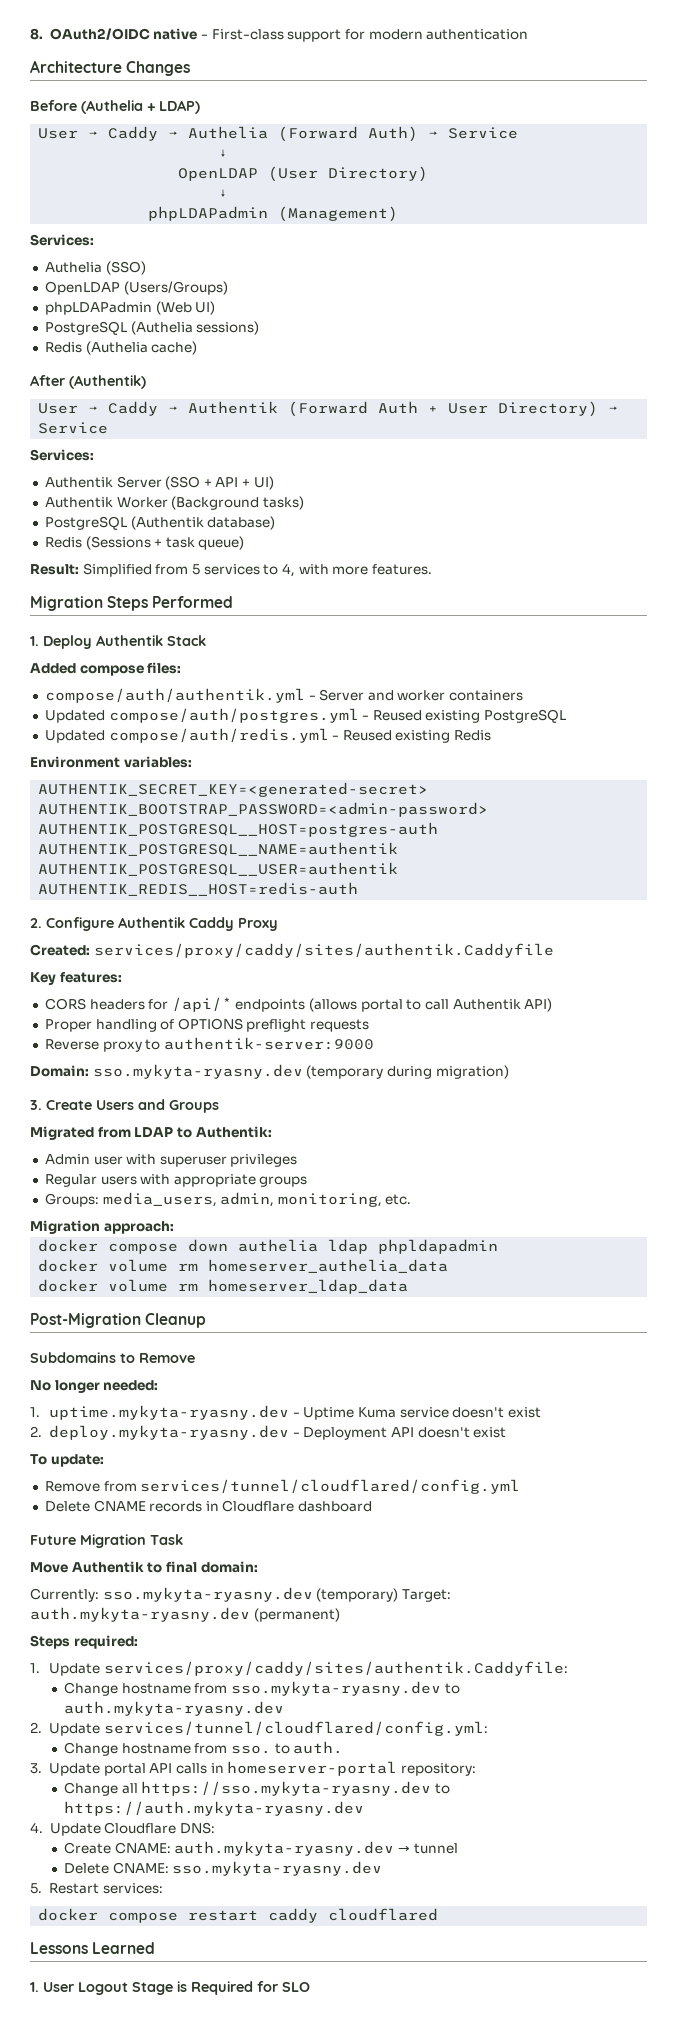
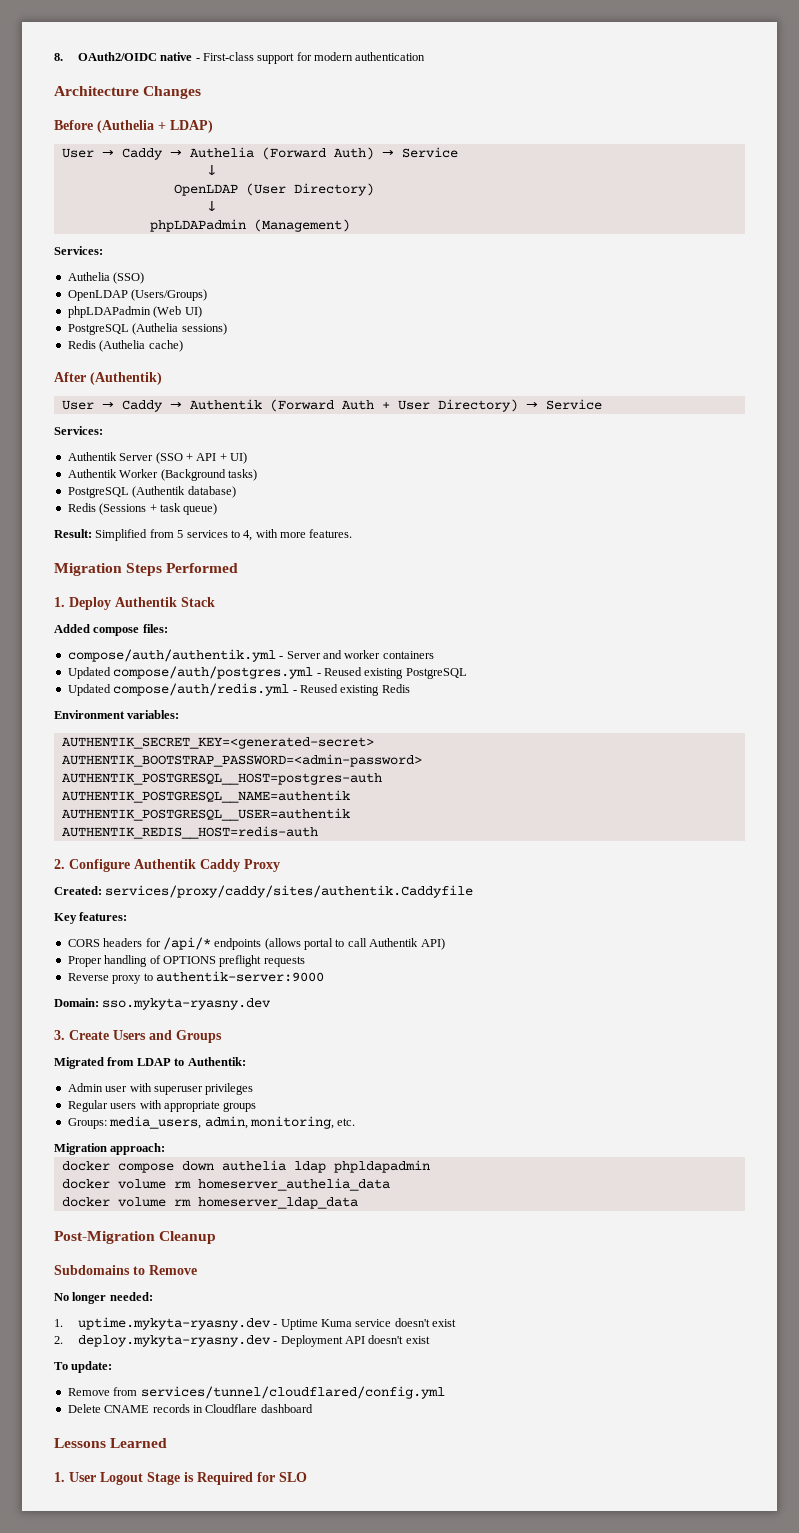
- Domain: sso.mykyta-ryasny.dev (temporary during migration)
+ Domain: sso.mykyta-ryasny.dev
- Future Migration Task
- Move Authentik to final domain:
- Currently: sso.mykyta-ryasny.dev (temporary) Target: auth.mykyta-ryasny.dev (permanent)
- Steps required:
- 1. Update services/proxy/caddy/sites/authentik.Caddyfile:
- Change hostname from sso.mykyta-ryasny.dev to auth.mykyta-ryasny.dev
- 2. Update services/tunnel/cloudflared/config.yml:
- Change hostname from sso. to auth.
- 3. Update portal API calls in homeserver-portal repository:
- Change all https://sso.mykyta-ryasny.dev to https://auth.mykyta-ryasny.dev
- 4. Update Cloudflare DNS:
- Create CNAME: auth.mykyta-ryasny.dev → tunnel
- Delete CNAME: sso.mykyta-ryasny.dev
- 5. Restart services:
- docker compose restart caddy cloudflared

